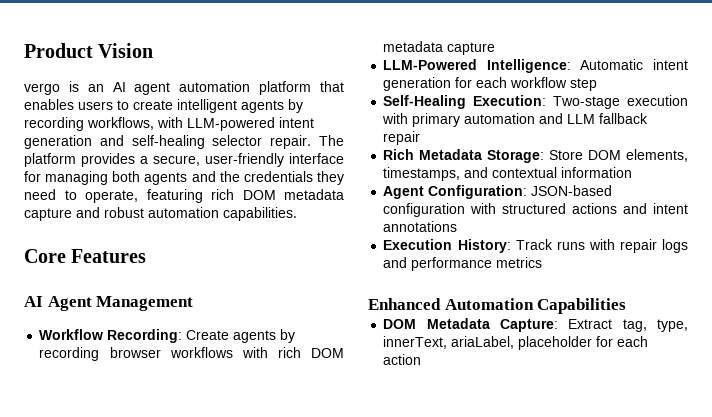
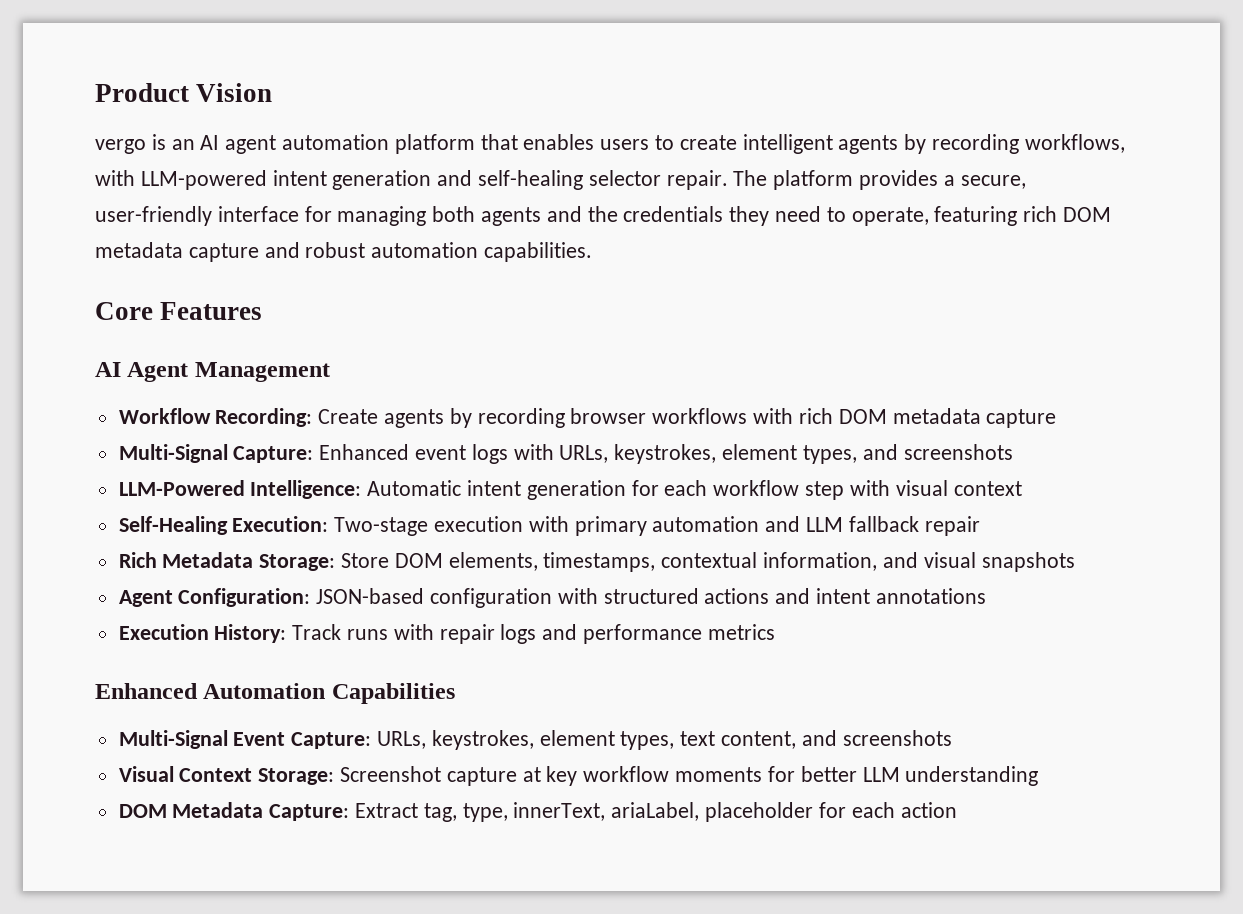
+ Multi-Signal Capture: Enhanced event logs with URLs, keystrokes, element types, and screenshots
- LLM-Powered Intelligence: Automatic intent generation for each workflow step
+ LLM-Powered Intelligence: Automatic intent generation for each workflow step with visual context
- Rich Metadata Storage: Store DOM elements, timestamps, and contextual information
+ Rich Metadata Storage: Store DOM elements, timestamps, contextual information, and visual snapshots
+ Multi-Signal Event Capture: URLs, keystrokes, element types, text content, and screenshots
+ Visual Context Storage: Screenshot capture at key workflow moments for better LLM understanding

